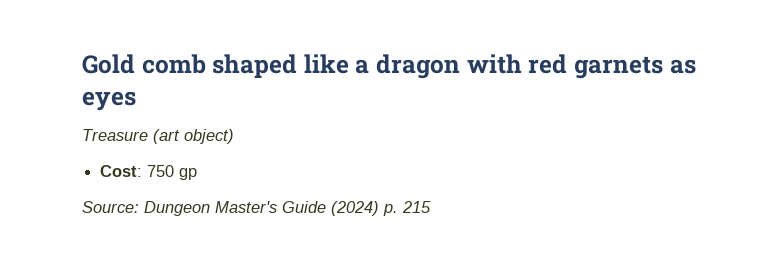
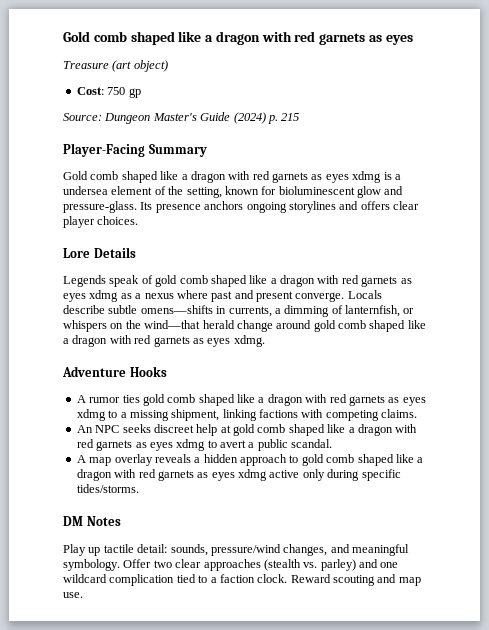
+ Player-Facing Summary
+ Gold comb shaped like a dragon with red garnets as eyes xdmg is a undersea element of the setting, known for bioluminescent glow and pressure-glass. Its presence anchors ongoing storylines and offers clear player choices.
+ Lore Details
+ Legends speak of gold comb shaped like a dragon with red garnets as eyes xdmg as a nexus where past and present converge. Locals describe subtle omens—shifts in currents, a dimming of lanternfish, or whispers on the wind—that herald change around gold comb shaped like a dragon with red garnets as eyes xdmg.
+ Adventure Hooks
+ A rumor ties gold comb shaped like a dragon with red garnets as eyes xdmg to a missing shipment, linking factions with competing claims.
+ An NPC seeks discreet help at gold comb shaped like a dragon with red garnets as eyes xdmg to avert a public scandal.
+ A map overlay reveals a hidden approach to gold comb shaped like a dragon with red garnets as eyes xdmg active only during specific tides/storms.
+ DM Notes
+ Play up tactile detail: sounds, pressure/wind changes, and meaningful symbology. Offer two clear approaches (stealth vs. parley) and one wildcard complication tied to a faction clock. Reward scouting and map use.

